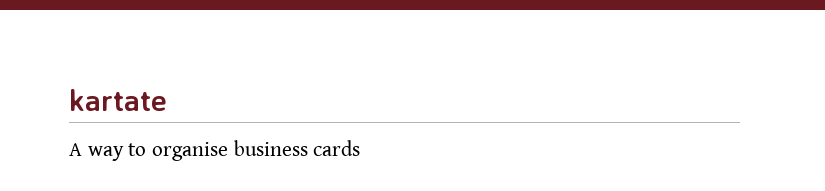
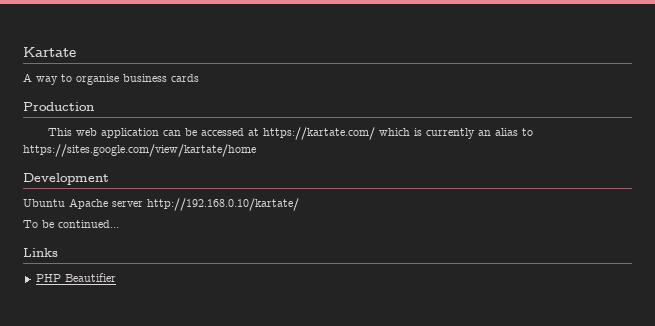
- kartate
+ Kartate
+ Production
+ This web application can be accessed at https://kartate.com/ which is currently an alias to https://sites.google.com/view/kartate/home
+ Development
+ Ubuntu Apache server http://192.168.0.10/kartate/
+ To be continued...
+ Links
+ PHP Beautifier

